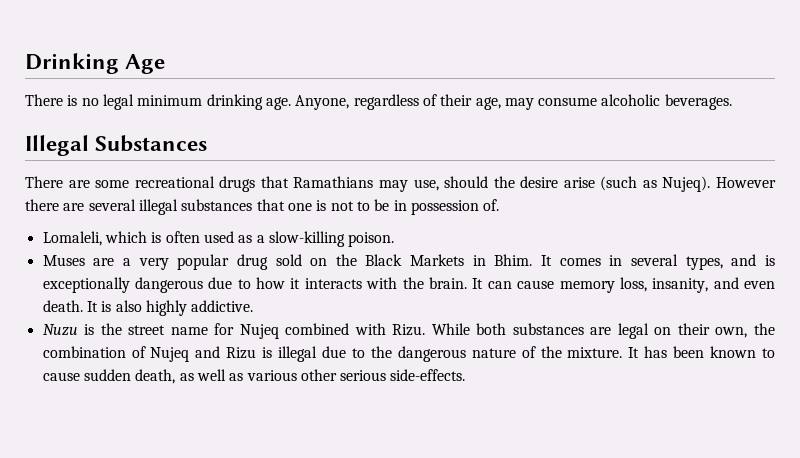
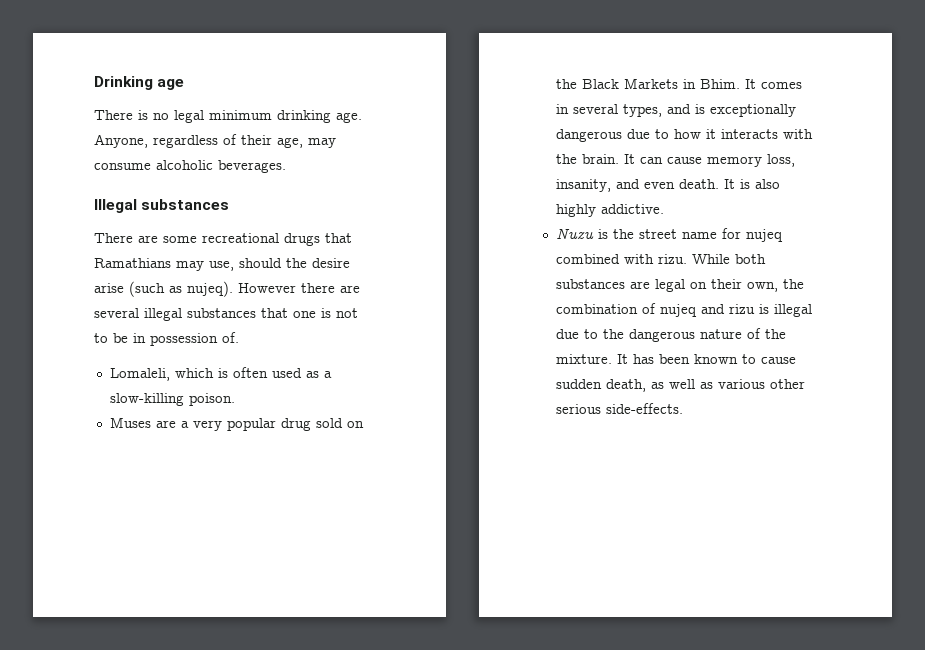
- Drinking Age
+ Drinking age
- Illegal Substances
+ Illegal substances
- There are some recreational drugs that Ramathians may use, should the desire arise (such as Nujeq).
+ There are some recreational drugs that Ramathians may use, should the desire arise (such as nujeq).
- Nuzu is the street name for Nujeq combined with Rizu.
+ Nuzu is the street name for nujeq combined with rizu.
- While both substances are legal on their own, the combination of Nujeq and Rizu is illegal due to the dangerous nature of the mixture.
+ While both substances are legal on their own, the combination of nujeq and rizu is illegal due to the dangerous nature of the mixture.

